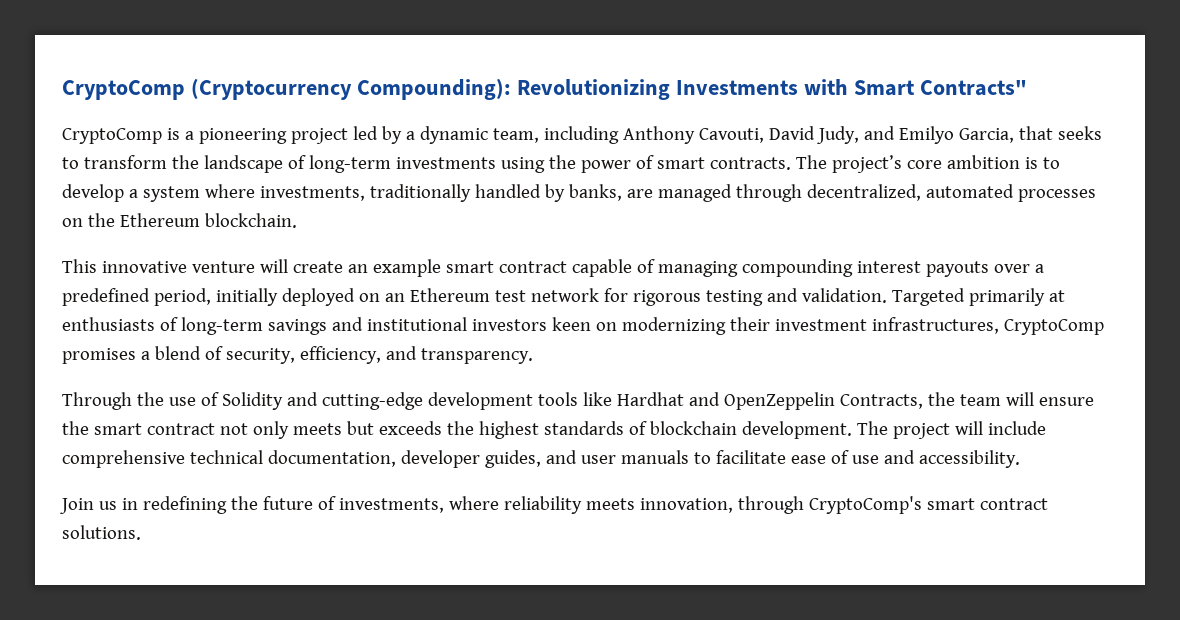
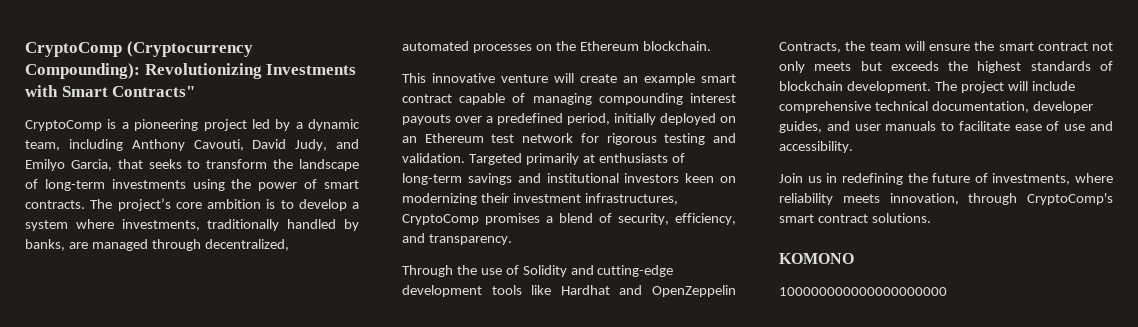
+ KOMONO
+ 100000000000000000000

